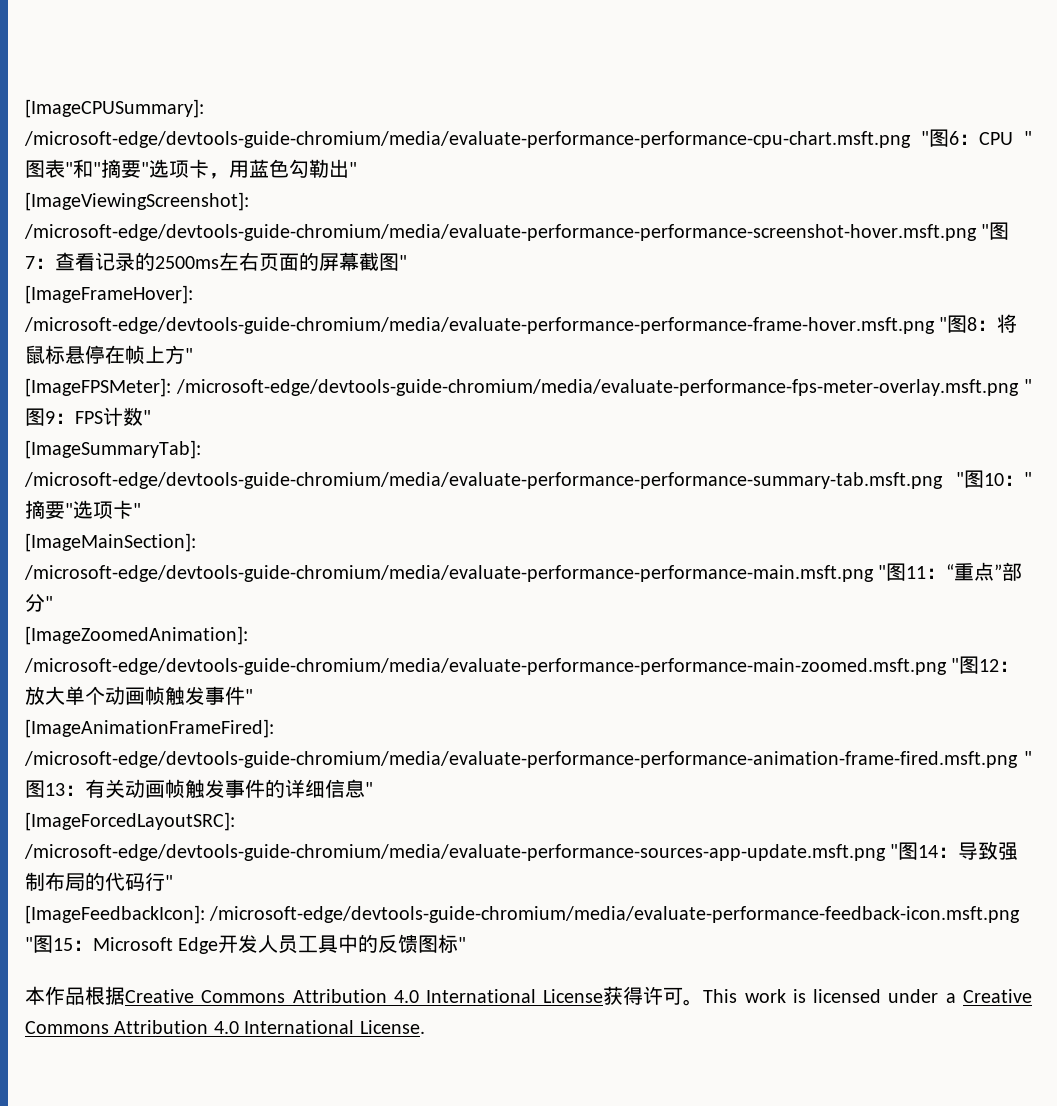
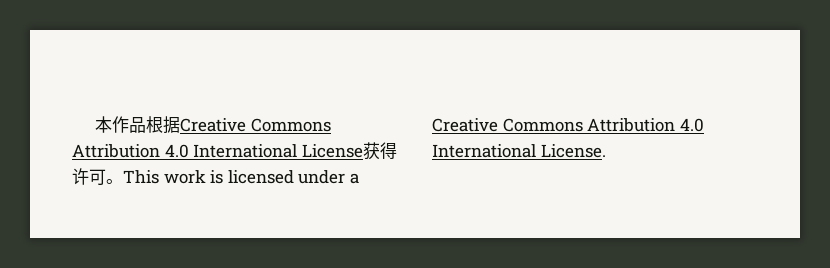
- [ImageCPUSummary]: /microsoft-edge/devtools-guide-chromium/media/evaluate-performance-performance-cpu-chart.msft.png "图6：CPU "图表"和"摘要"选项卡，用蓝色勾勒出"
- [ImageViewingScreenshot]: /microsoft-edge/devtools-guide-chromium/media/evaluate-performance-performance-screenshot-hover.msft.png "图7：查看记录的2500ms左右页面的屏幕截图"
- [ImageFrameHover]: /microsoft-edge/devtools-guide-chromium/media/evaluate-performance-performance-frame-hover.msft.png "图8：将鼠标悬停在帧上方"
- [ImageFPSMeter]: /microsoft-edge/devtools-guide-chromium/media/evaluate-performance-fps-meter-overlay.msft.png "图9：FPS计数"
- [ImageSummaryTab]: /microsoft-edge/devtools-guide-chromium/media/evaluate-performance-performance-summary-tab.msft.png "图10："摘要"选项卡"
- [ImageMainSection]: /microsoft-edge/devtools-guide-chromium/media/evaluate-performance-performance-main.msft.png "图11：“重点”部分"
- [ImageZoomedAnimation]: /microsoft-edge/devtools-guide-chromium/media/evaluate-performance-performance-main-zoomed.msft.png "图12：放大单个动画帧触发事件"
- [ImageAnimationFrameFired]: /microsoft-edge/devtools-guide-chromium/media/evaluate-performance-performance-animation-frame-fired.msft.png "图13：有关动画帧触发事件的详细信息"
- [ImageForcedLayoutSRC]: /microsoft-edge/devtools-guide-chromium/media/evaluate-performance-sources-app-update.msft.png "图14：导致强制布局的代码行"
- [ImageFeedbackIcon]: /microsoft-edge/devtools-guide-chromium/media/evaluate-performance-feedback-icon.msft.png "图15：Microsoft Edge开发人员工具中的反馈图标"

